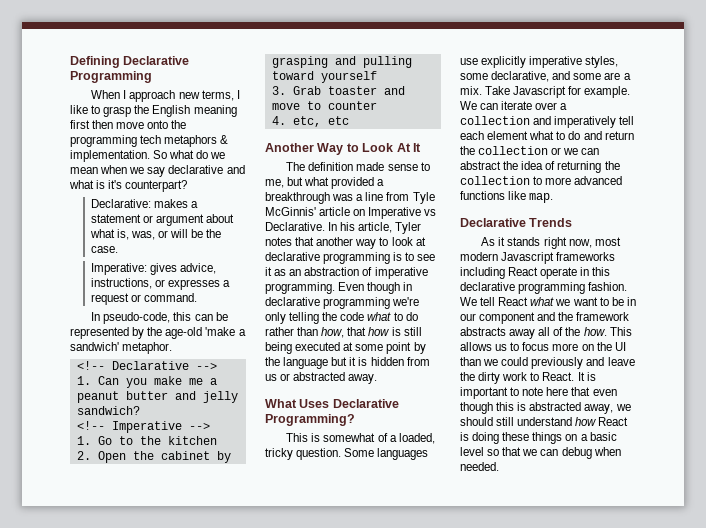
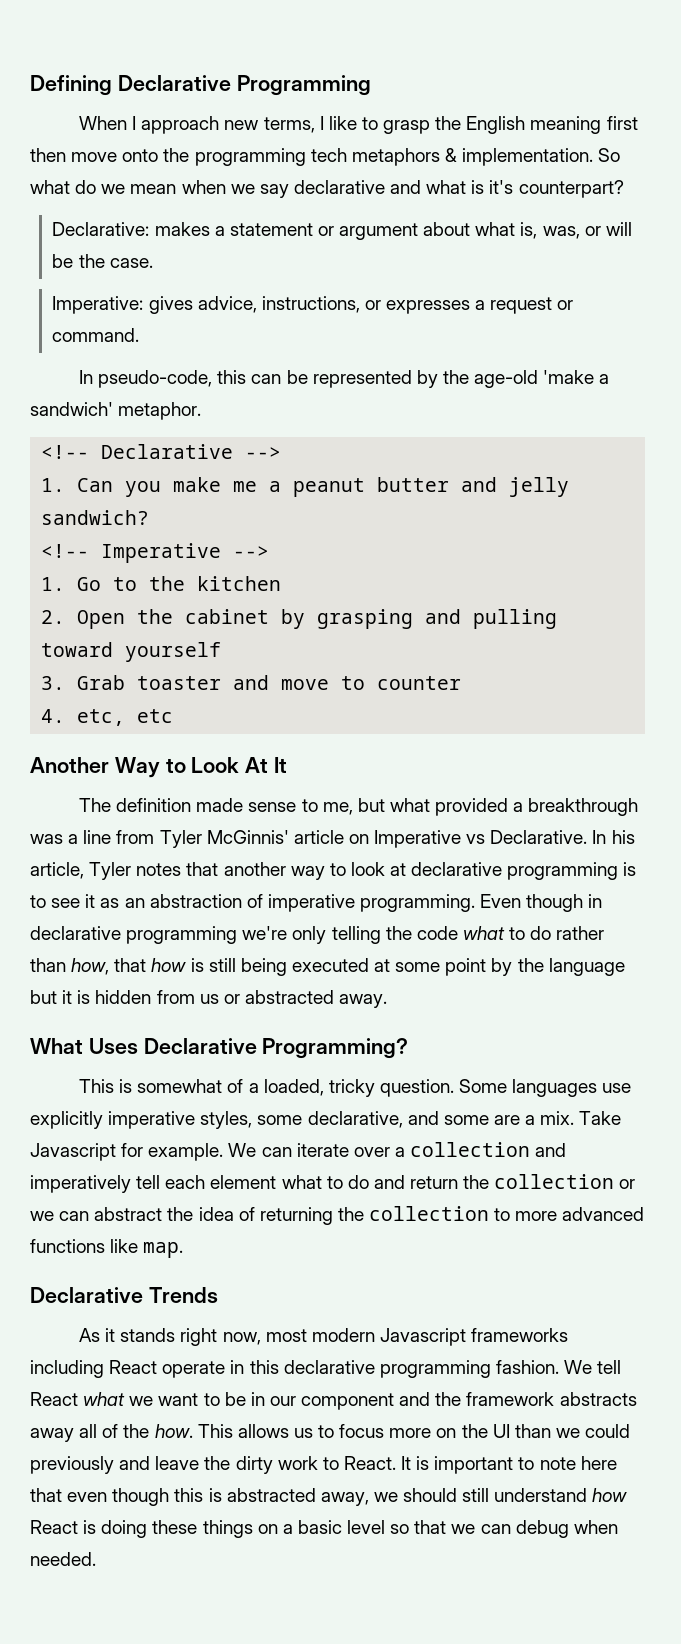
- The definition made sense to me, but what provided a breakthrough was a line from Tyle McGinnis' article on Imperative vs Declarative.
+ The definition made sense to me, but what provided a breakthrough was a line from Tyler McGinnis' article on Imperative vs Declarative.

